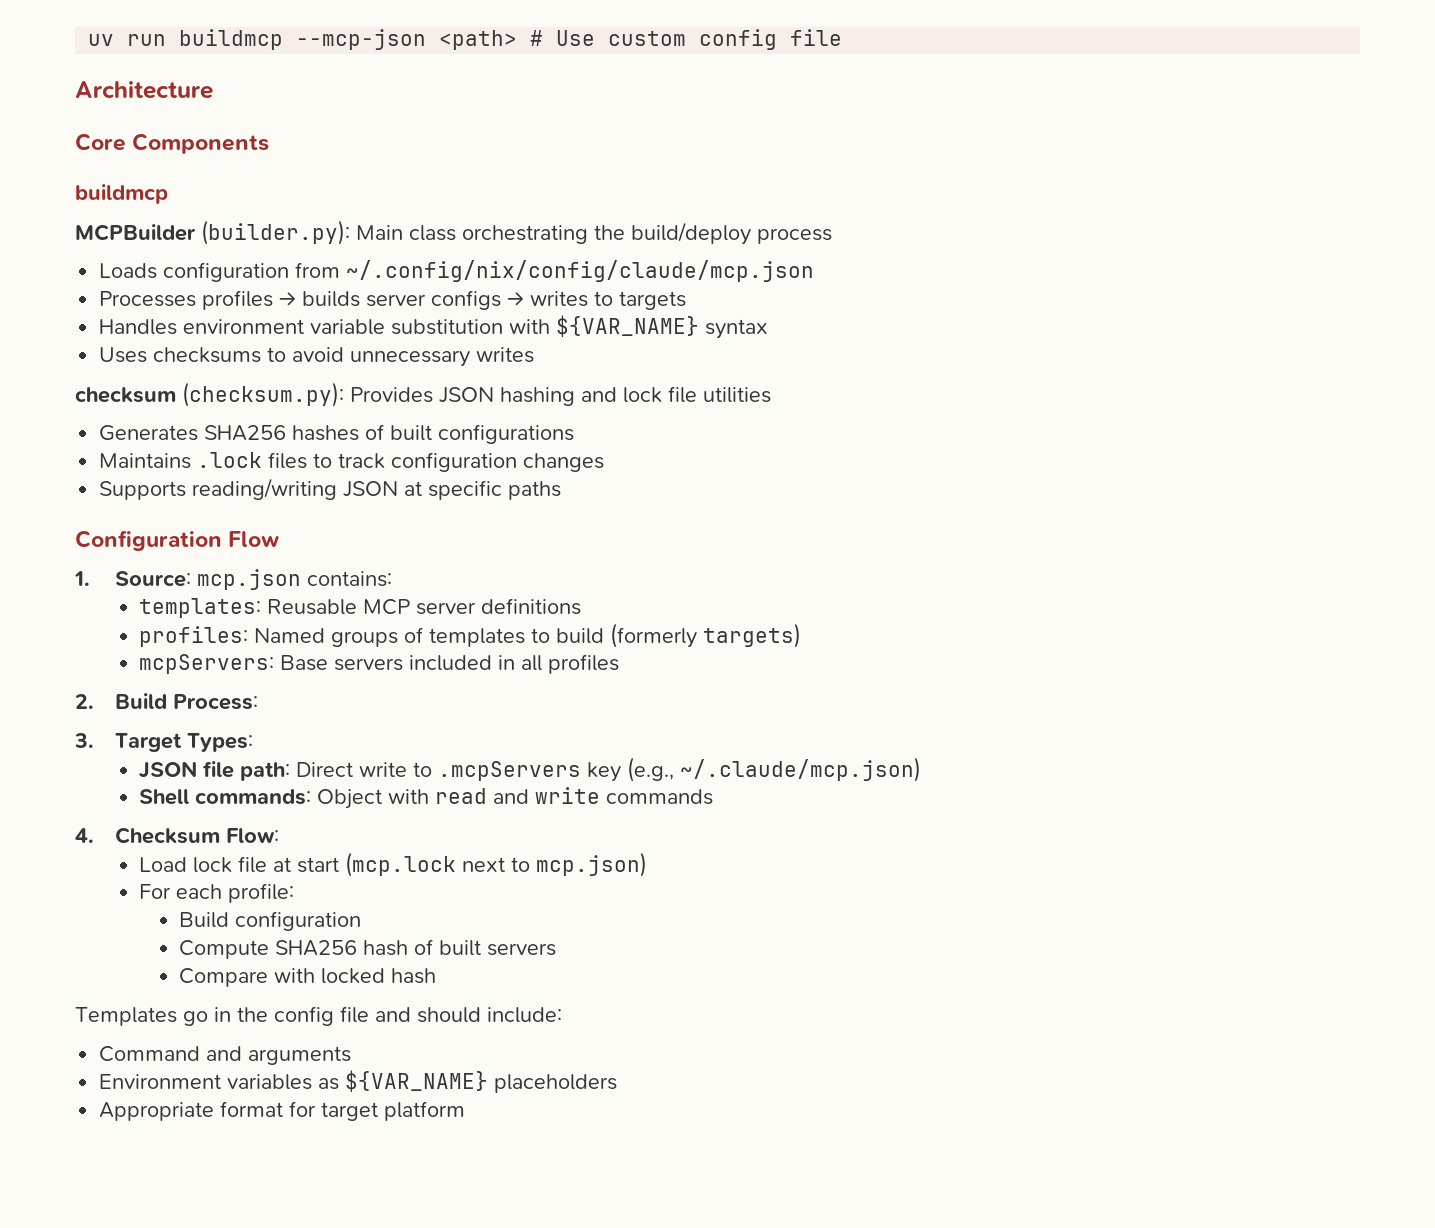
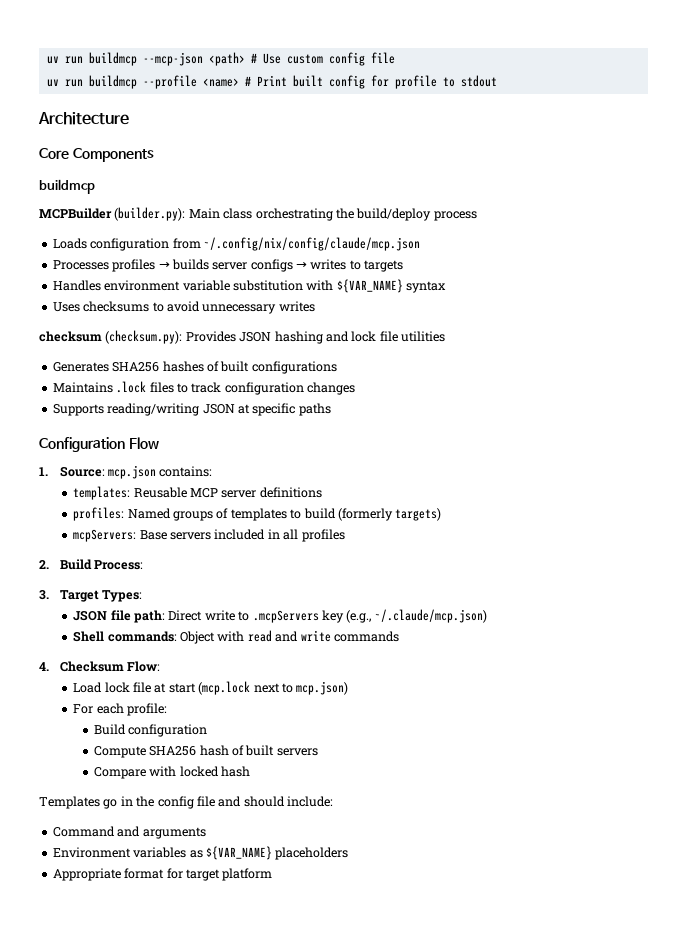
+ uv run buildmcp --profile <name> # Print built config for profile to stdout

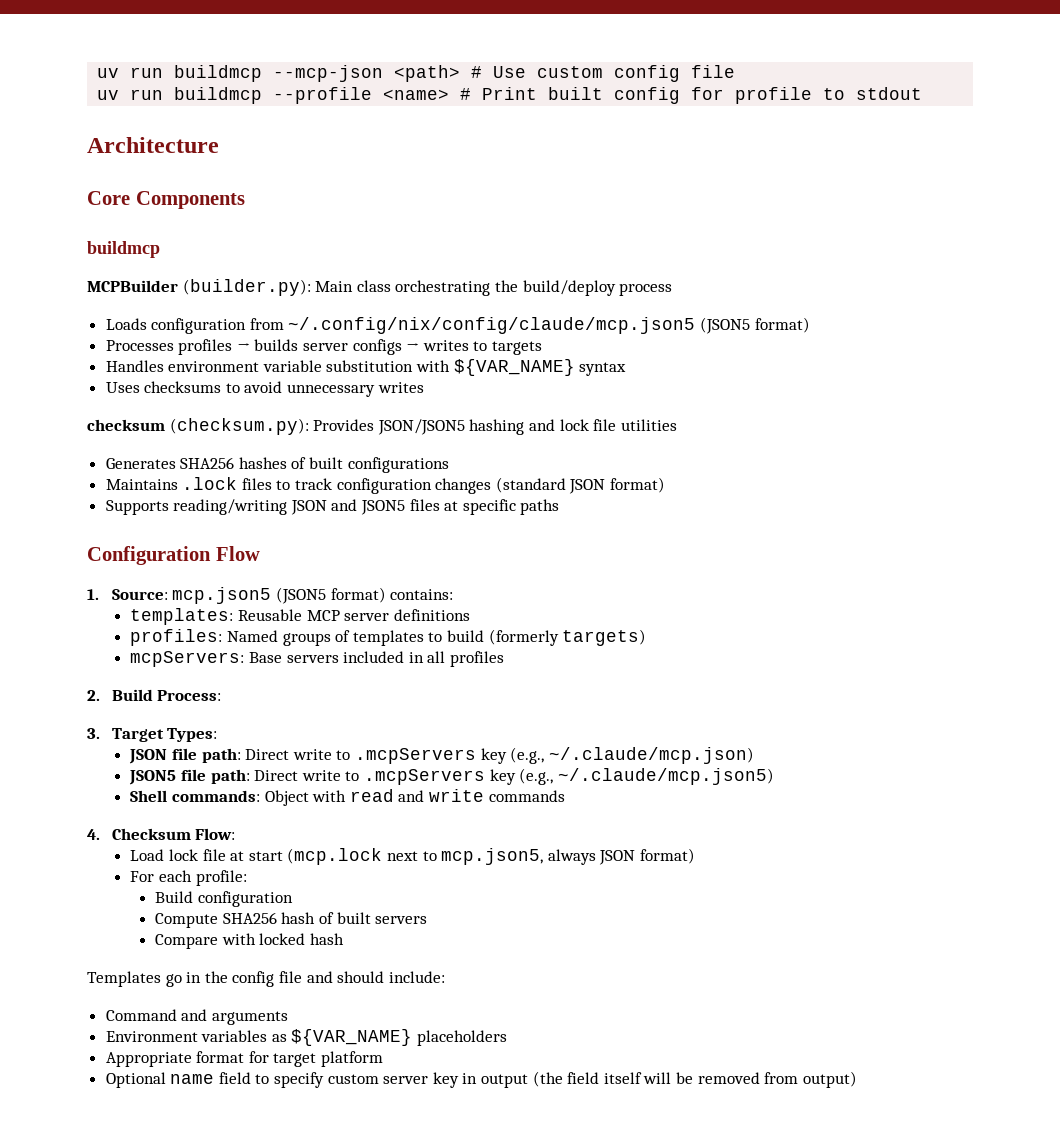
- Loads configuration from ~/.config/nix/config/claude/mcp.json
+ Loads configuration from ~/.config/nix/config/claude/mcp.json5 (JSON5 format)
- checksum (checksum.py): Provides JSON hashing and lock file utilities
+ checksum (checksum.py): Provides JSON/JSON5 hashing and lock file utilities
- Maintains .lock files to track configuration changes
+ Maintains .lock files to track configuration changes (standard JSON format)
- Supports reading/writing JSON at specific paths
+ Supports reading/writing JSON and JSON5 files at specific paths
- 1. Source: mcp.json contains:
+ 1. Source: mcp.json5 (JSON5 format) contains:
+ JSON5 file path: Direct write to .mcpServers key (e.g., ~/.claude/mcp.json5)
- Load lock file at start (mcp.lock next to mcp.json)
+ Load lock file at start (mcp.lock next to mcp.json5, always JSON format)
+ Optional name field to specify custom server key in output (the field itself will be removed from output)

